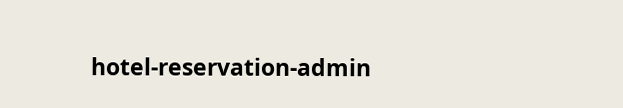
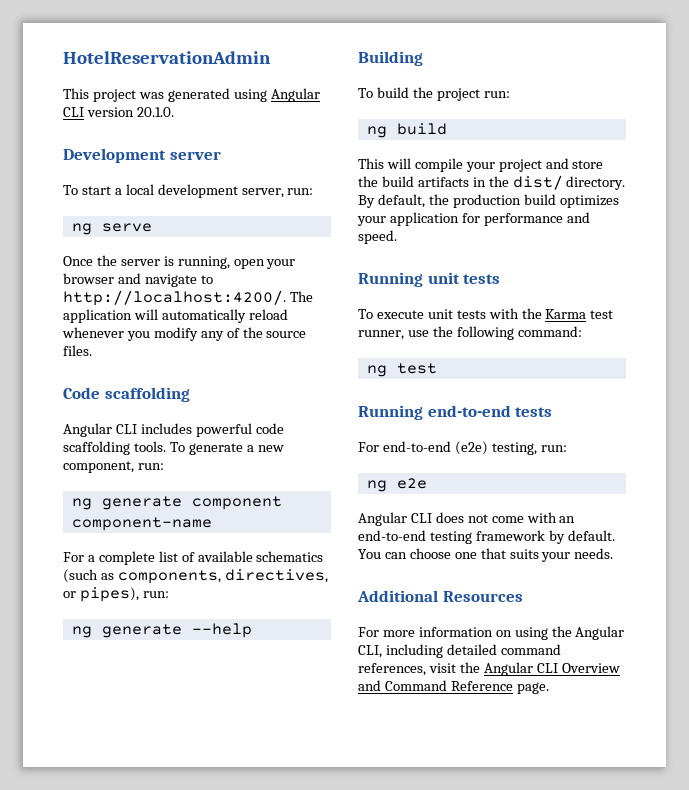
- hotel-reservation-admin
+ HotelReservationAdmin
+ This project was generated using Angular CLI version 20.1.0.
+ Development server
+ To start a local development server, run:
+ ng serve
+ Once the server is running, open your browser and navigate to http://localhost:4200/. The application will automatically reload whenever you modify any of the source files.
+ Code scaffolding
+ Angular CLI includes powerful code scaffolding tools. To generate a new component, run:
+ ng generate component component-name
+ For a complete list of available schematics (such as components, directives, or pipes), run:
+ ng generate --help
+ Building
+ To build the project run:
+ ng build
+ This will compile your project and store the build artifacts in the dist/ directory. By default, the production build optimizes your application for performance and speed.
+ Running unit tests
+ To execute unit tests with the Karma test runner, use the following command:
+ ng test
+ Running end-to-end tests
+ For end-to-end (e2e) testing, run:
+ ng e2e
+ Angular CLI does not come with an end-to-end testing framework by default. You can choose one that suits your needs.
+ Additional Resources
+ For more information on using the Angular CLI, including detailed command references, visit the Angular CLI Overview and Command Reference page.

